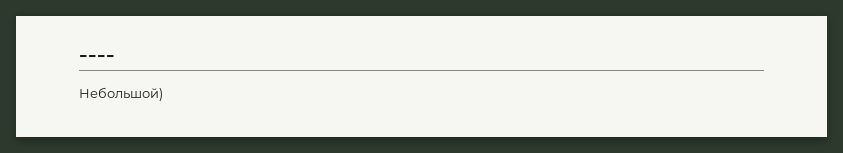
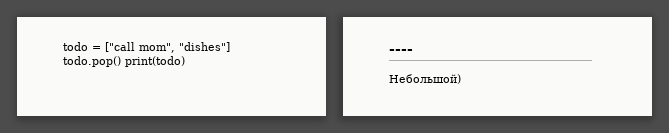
+ todo = ["call mom", "dishes"] todo.pop() print(todo)

